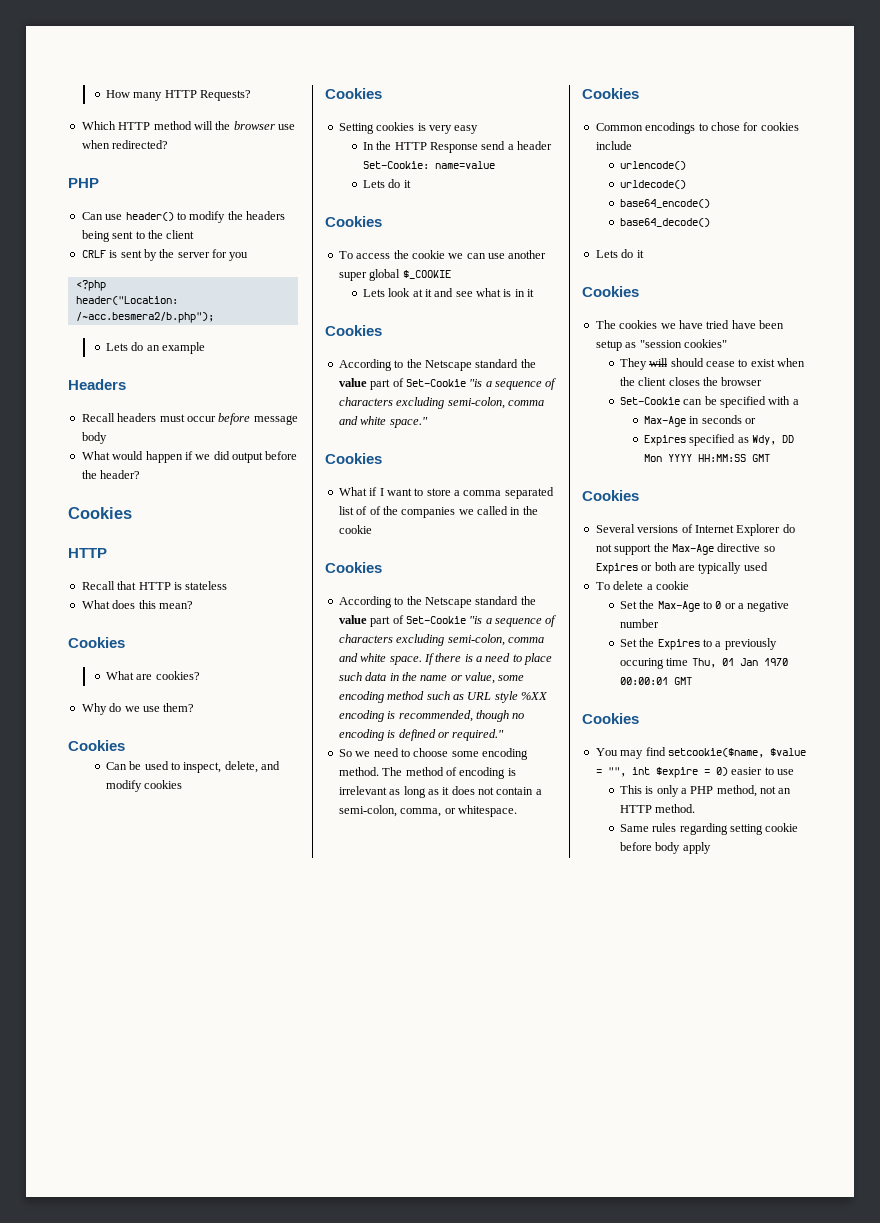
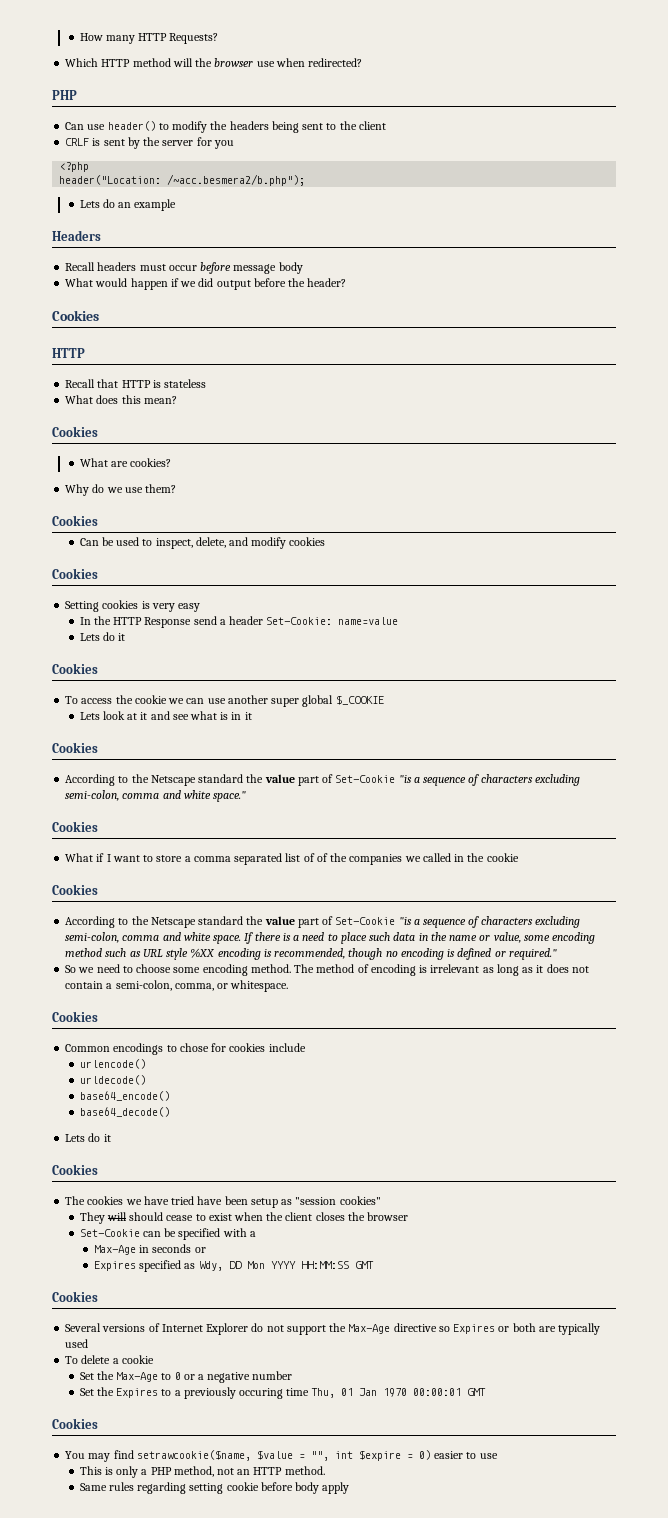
- You may find setcookie($name, $value = "", int $expire = 0) easier to use
+ You may find setrawcookie($name, $value = "", int $expire = 0) easier to use

